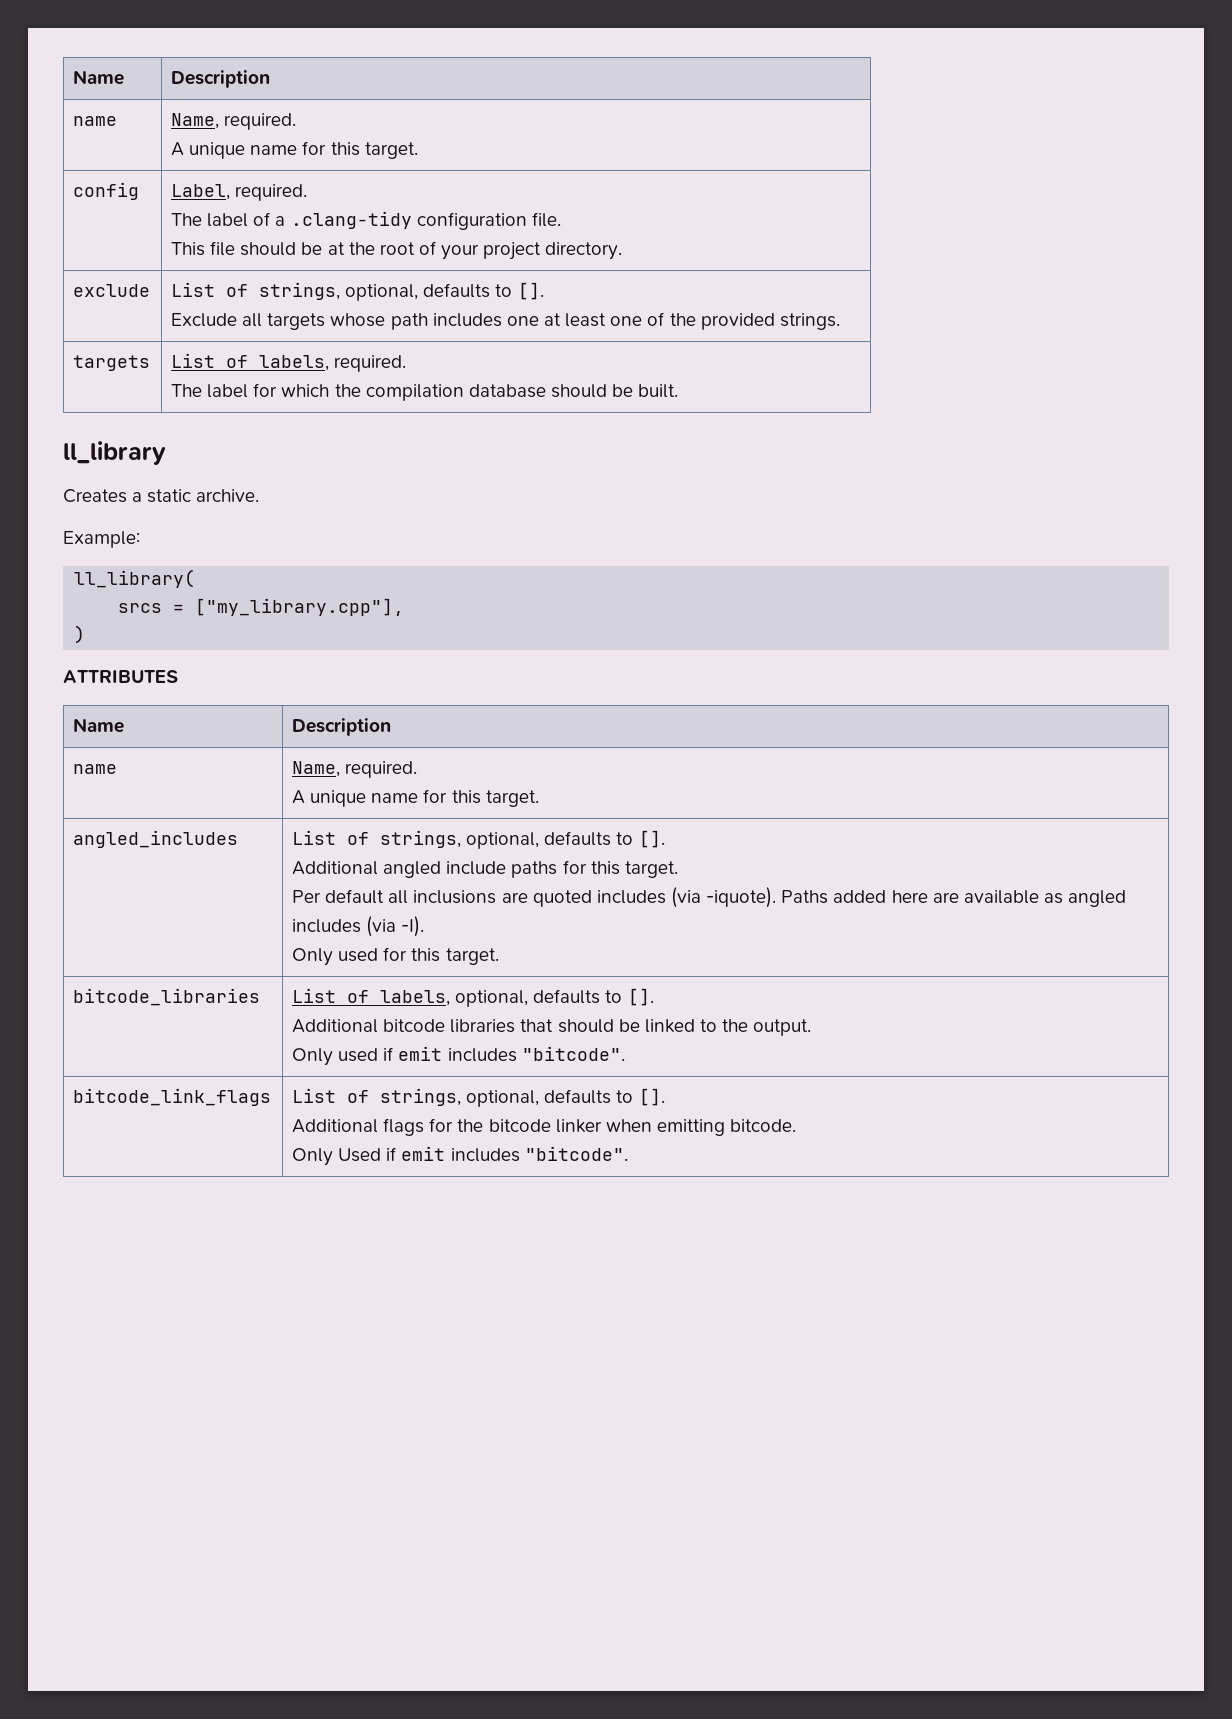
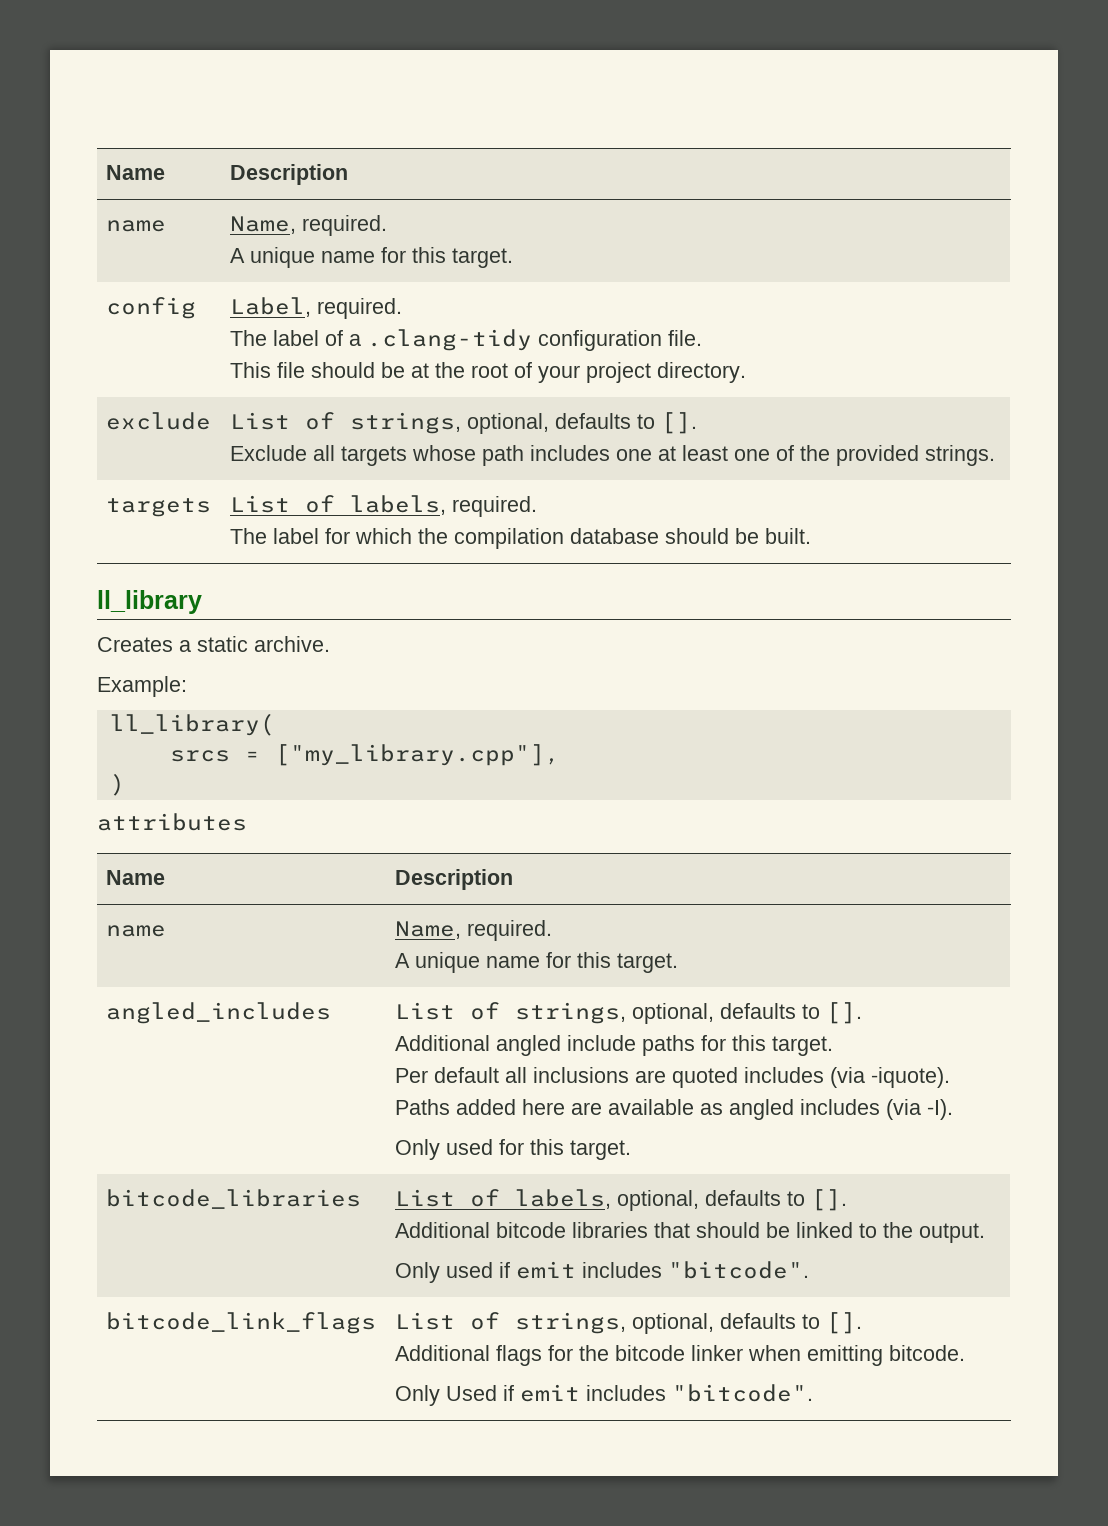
- ATTRIBUTES
+ attributes

